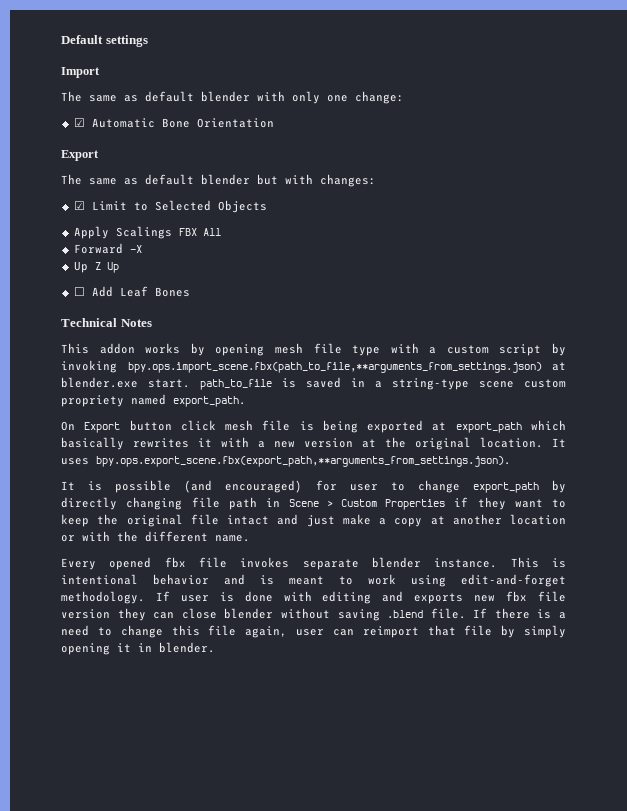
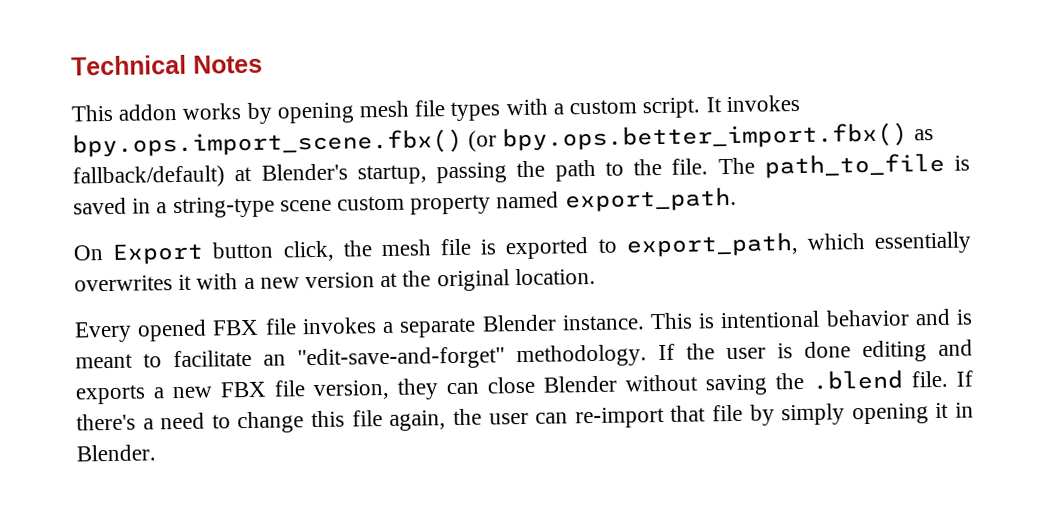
- Default settings
- Import
- The same as default blender with only one change:
- ☑ Automatic Bone Orientation
- Export
- The same as default blender but with changes:
- ☑ Limit to Selected Objects
- Apply Scalings FBX All
- Forward -X
- Up Z Up
- ☐ Add Leaf Bones
- This addon works by opening mesh file type with a custom script by invoking bpy.ops.import_scene.fbx(path_to_file,**arguments_from_settings.json) at blender.exe start. path_to_file is saved in a string-type scene custom propriety named export_path.
+ This addon works by opening mesh file types with a custom script. It invokes bpy.ops.import_scene.fbx() (or bpy.ops.better_import.fbx() as fallback/default) at Blender's startup, passing the path to the file. The path_to_file is saved in a string-type scene custom property named export_path.
- On Export button click mesh file is being exported at export_path which basically rewrites it with a new version at the original location. It uses bpy.ops.export_scene.fbx(export_path,**arguments_from_settings.json).
- It is possible (and encouraged) for user to change export_path by directly changing file path in Scene > Custom Properties if they want to keep the original file intact and just make a copy at another location or with the different name.
+ On Export button click, the mesh file is exported to export_path, which essentially overwrites it with a new version at the original location.
- Every opened fbx file invokes separate blender instance.
+ Every opened FBX file invokes a separate Blender instance.
- This is intentional behavior and is meant to work using edit-and-forget methodology.
+ This is intentional behavior and is meant to facilitate an "edit-save-and-forget" methodology.
- If user is done with editing and exports new fbx file version they can close blender without saving .blend file.
+ If the user is done editing and exports a new FBX file version, they can close Blender without saving the .blend file.
- If there is a need to change this file again, user can reimport that file by simply opening it in blender.
+ If there's a need to change this file again, the user can re-import that file by simply opening it in Blender.

